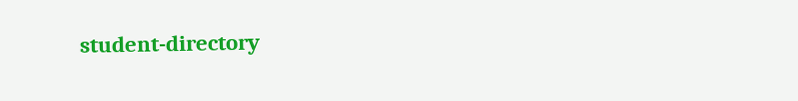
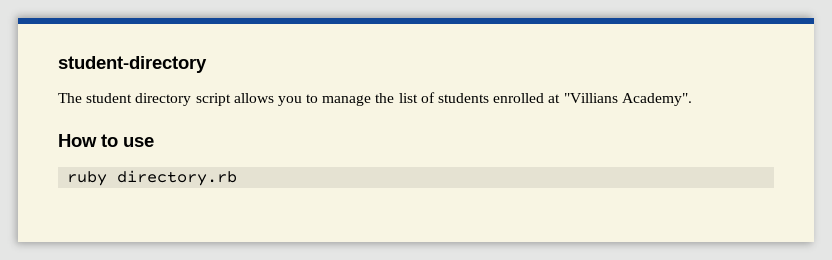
+ The student directory script allows you to manage the list of students enrolled at "Villians Academy".
+ How to use
+ ruby directory.rb

